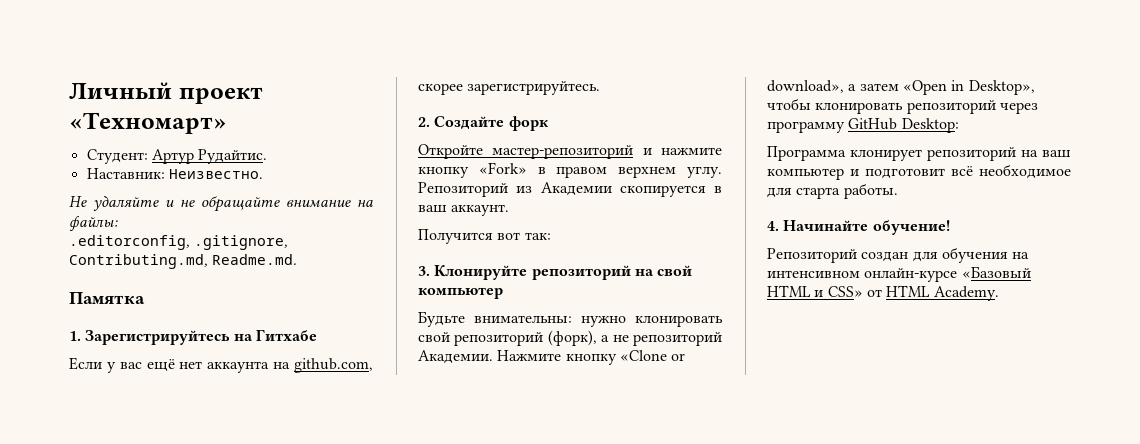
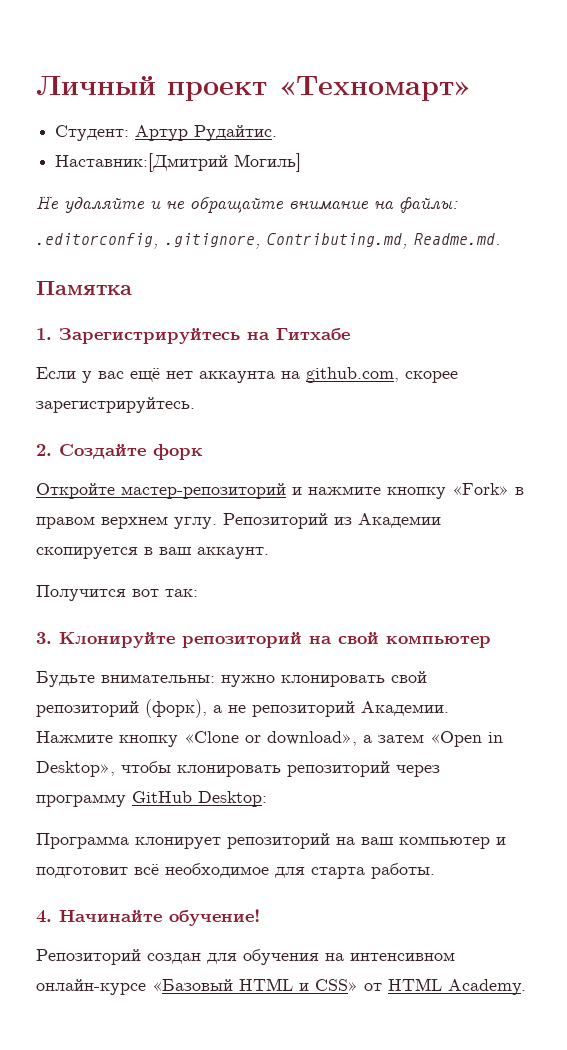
- Наставник: Неизвестно.
+ Наставник:[Дмитрий Могиль]

